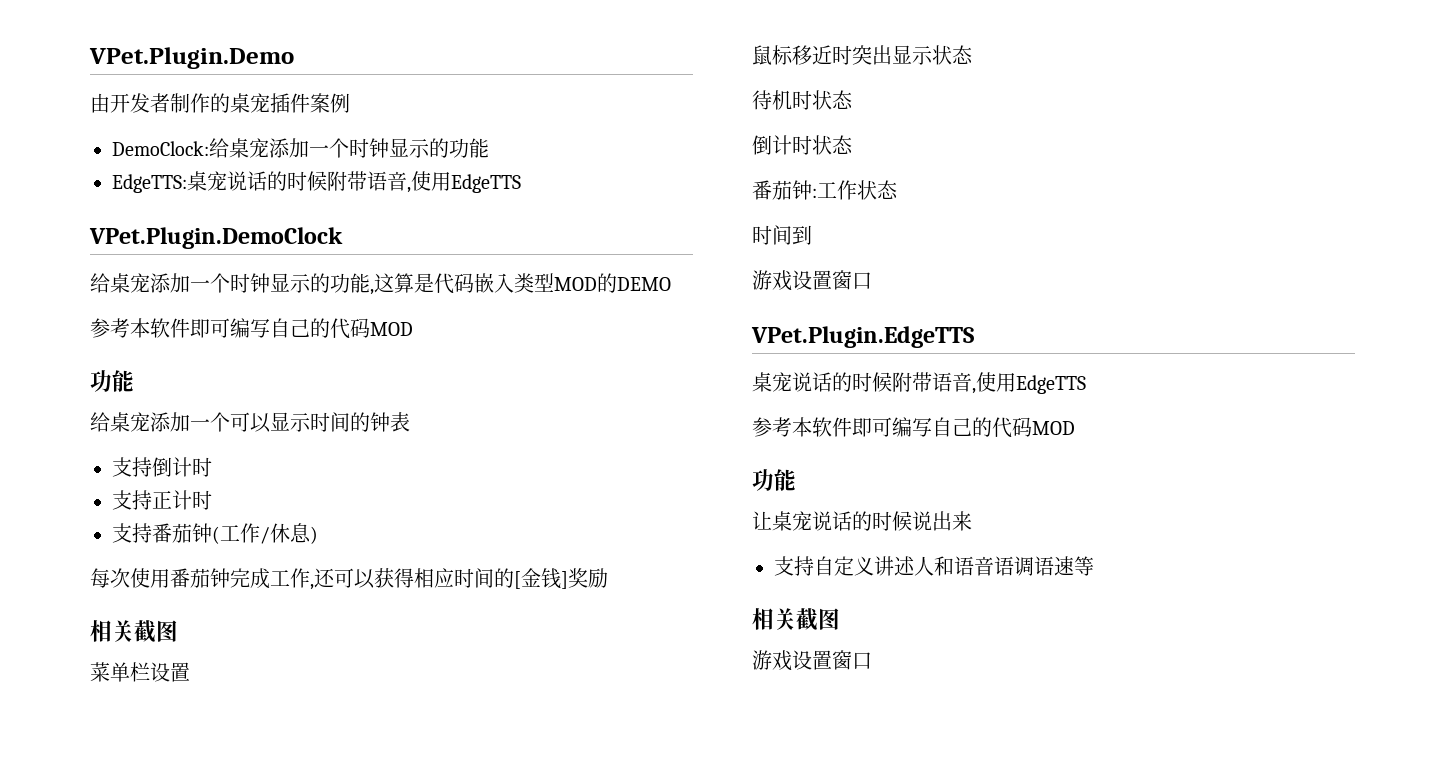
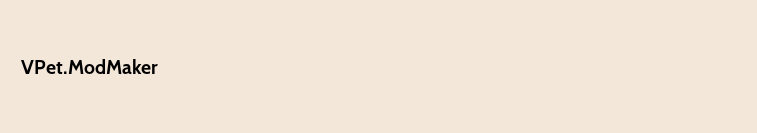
- VPet.Plugin.Demo
- 由开发者制作的桌宠插件案例
- DemoClock:给桌宠添加一个时钟显示的功能
- EdgeTTS:桌宠说话的时候附带语音,使用EdgeTTS
- VPet.Plugin.DemoClock
- 给桌宠添加一个时钟显示的功能,这算是代码嵌入类型MOD的DEMO
- 参考本软件即可编写自己的代码MOD
- 功能
- 给桌宠添加一个可以显示时间的钟表
- 支持倒计时
- 支持正计时
- 支持番茄钟(工作/休息)
- 每次使用番茄钟完成工作,还可以获得相应时间的[金钱]奖励
- 相关截图
- 菜单栏设置
- 鼠标移近时突出显示状态
- 待机时状态
- 倒计时状态
- 番茄钟:工作状态
- 时间到
- 游戏设置窗口
- VPet.Plugin.EdgeTTS
- 桌宠说话的时候附带语音,使用EdgeTTS
- 参考本软件即可编写自己的代码MOD
- 功能
- 让桌宠说话的时候说出来
- 支持自定义讲述人和语音语调语速等
- 相关截图
- 游戏设置窗口
+ VPet.ModMaker

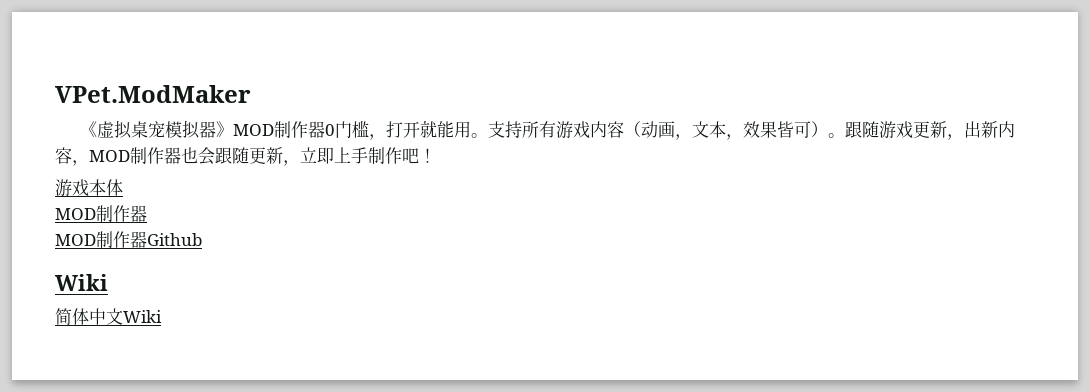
+ 《虚拟桌宠模拟器》MOD制作器0门槛，打开就能用。支持所有游戏内容（动画，文本，效果皆可）。跟随游戏更新，出新内容，MOD制作器也会跟随更新，立即上手制作吧！
+ 游戏本体
+ MOD制作器
+ MOD制作器Github
+ Wiki
+ 简体中文Wiki

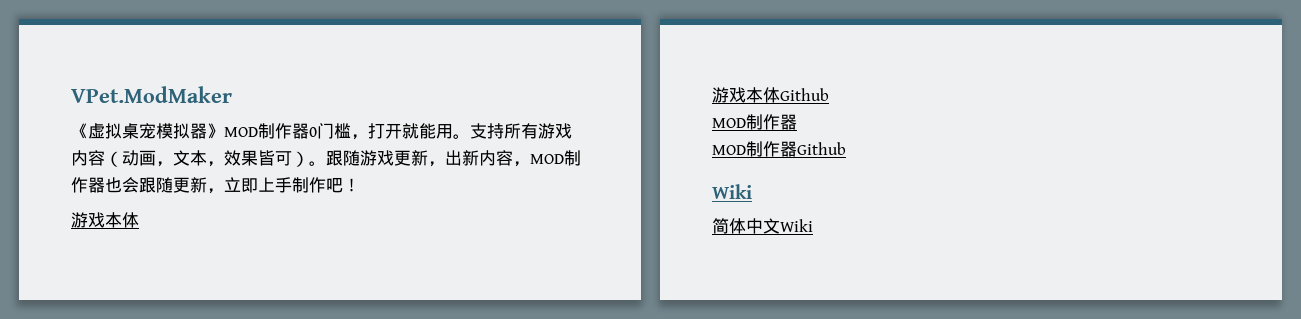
+ 游戏本体Github

